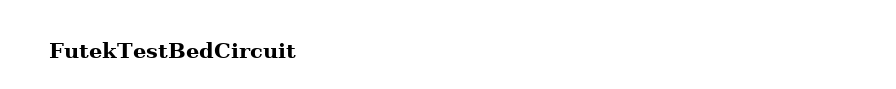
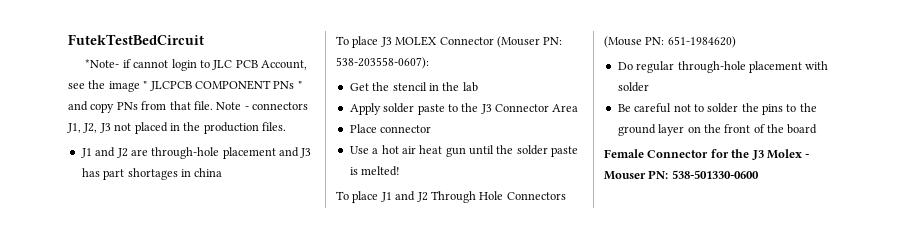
+ *Note- if cannot login to JLC PCB Account, see the image " JLCPCB COMPONENT PNs " and copy PNs from that file. Note - connectors J1, J2, J3 not placed in the production files.
+ J1 and J2 are through-hole placement and J3 has part shortages in china
+ To place J3 MOLEX Connector (Mouser PN: 538-203558-0607):
+ Get the stencil in the lab
+ Apply solder paste to the J3 Connector Area
+ Place connector
+ Use a hot air heat gun until the solder paste is melted!
+ To place J1 and J2 Through Hole Connectors (Mouse PN: 651-1984620)
+ Do regular through-hole placement with solder
+ Be careful not to solder the pins to the ground layer on the front of the board
+ Female Connector for the J3 Molex - Mouser PN: 538-501330-0600

